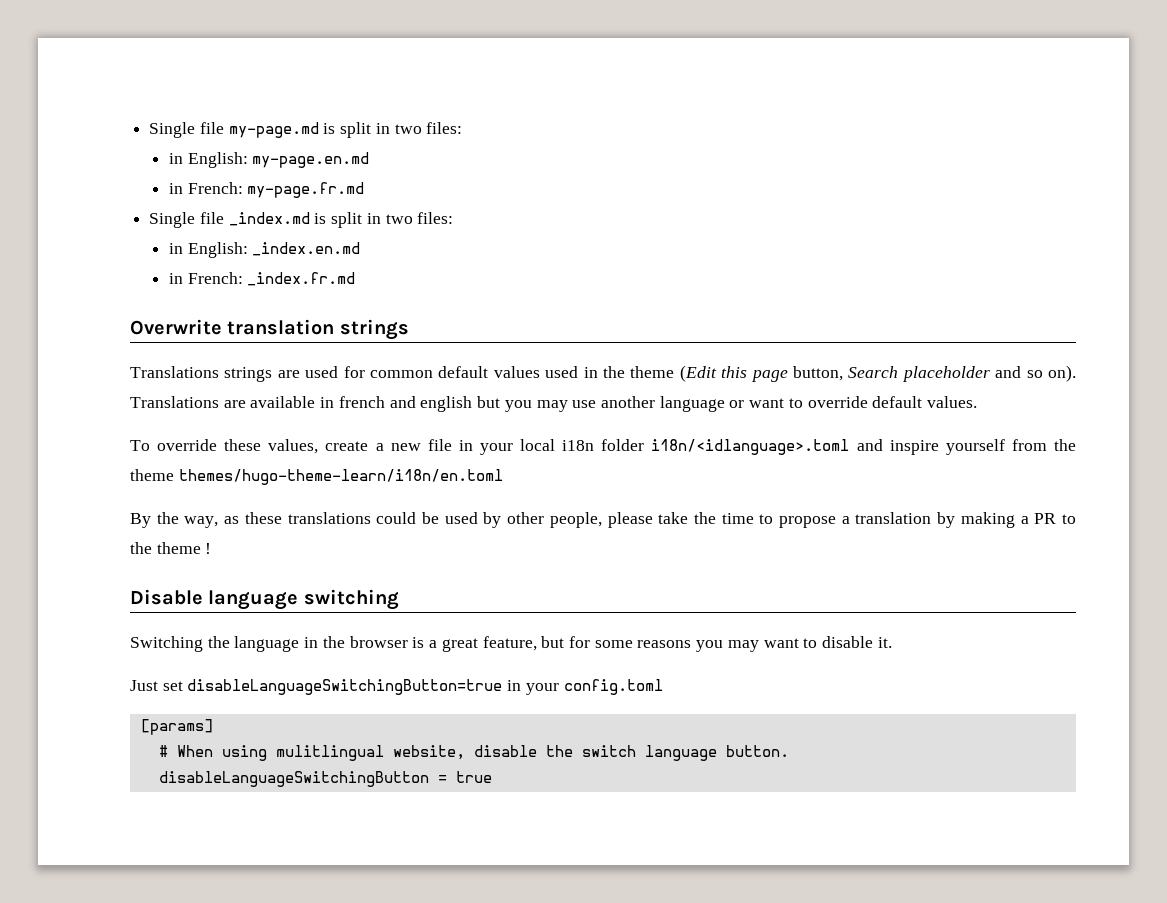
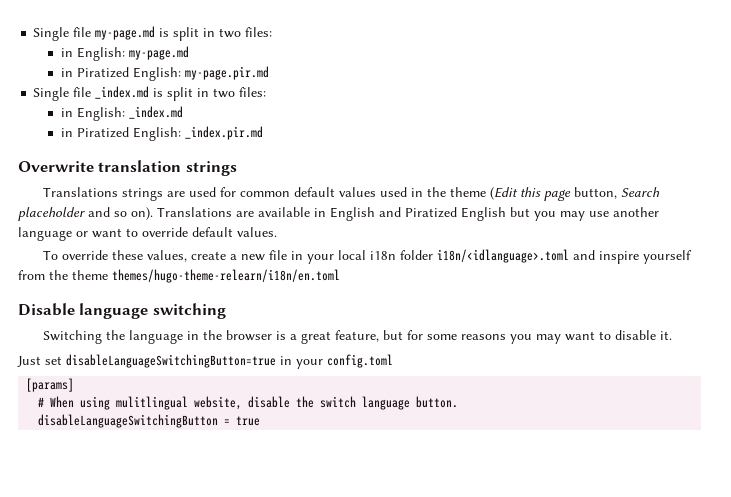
- in English: my-page.en.md
- in French: my-page.fr.md
+ in English: my-page.md
+ in Piratized English: my-page.pir.md
- in English: _index.en.md
- in French: _index.fr.md
+ in English: _index.md
+ in Piratized English: _index.pir.md
- Translations are available in french and english but you may use another language or want to override default values.
+ Translations are available in English and Piratized English but you may use another language or want to override default values.
- To override these values, create a new file in your local i18n folder i18n/<idlanguage>.toml and inspire yourself from the theme themes/hugo-theme-learn/i18n/en.toml
- By the way, as these translations could be used by other people, please take the time to propose a translation by making a PR to the theme !
+ To override these values, create a new file in your local i18n folder i18n/<idlanguage>.toml and inspire yourself from the theme themes/hugo-theme-relearn/i18n/en.toml

